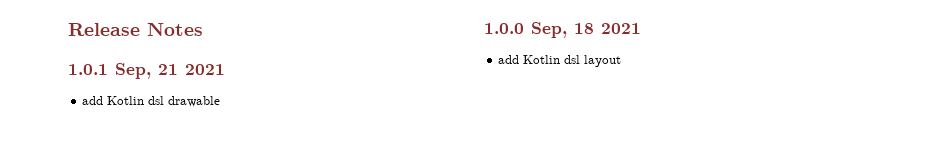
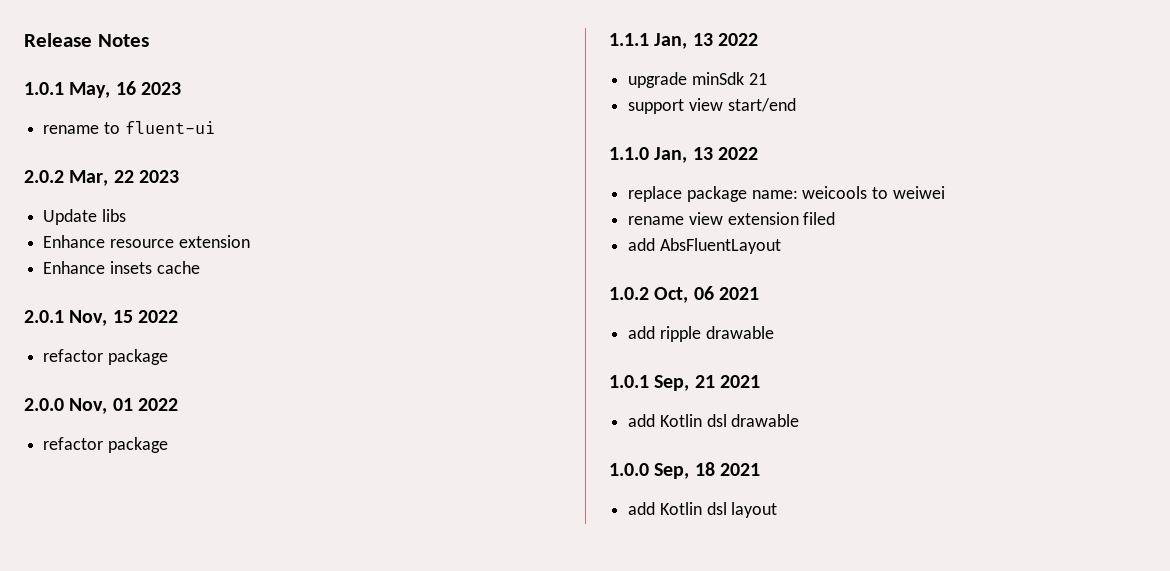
+ 1.0.1 May, 16 2023
+ rename to fluent-ui
+ 2.0.2 Mar, 22 2023
+ Update libs
+ Enhance resource extension
+ Enhance insets cache
+ 2.0.1 Nov, 15 2022
+ refactor package
+ 2.0.0 Nov, 01 2022
+ refactor package
+ 1.1.1 Jan, 13 2022
+ upgrade minSdk 21
+ support view start/end
+ 1.1.0 Jan, 13 2022
+ replace package name: weicools to weiwei
+ rename view extension filed
+ add AbsFluentLayout
+ 1.0.2 Oct, 06 2021
+ add ripple drawable

